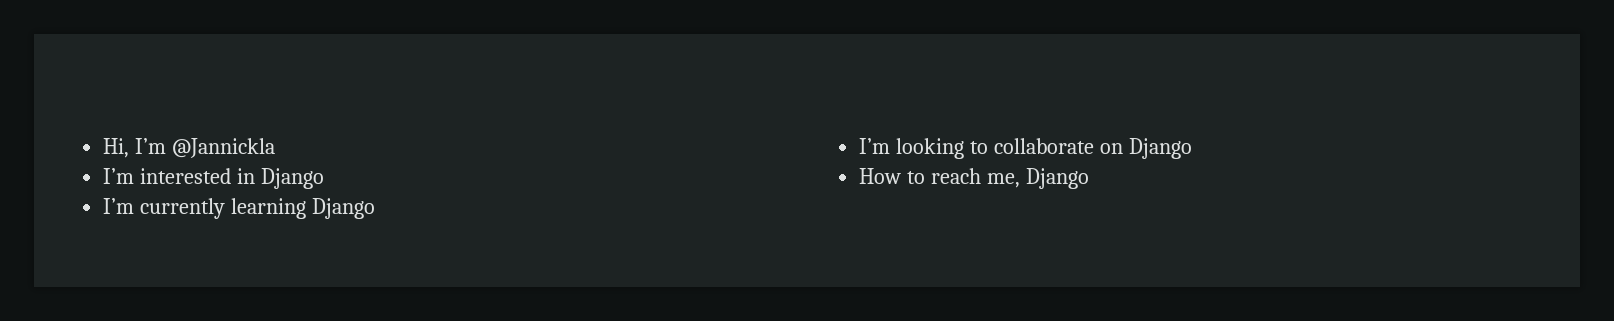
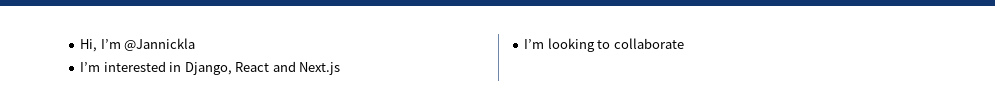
- I’m interested in Django
- I’m currently learning Django
+ I’m interested in Django, React and Next.js
- I’m looking to collaborate on Django
- How to reach me, Django
+ I’m looking to collaborate

